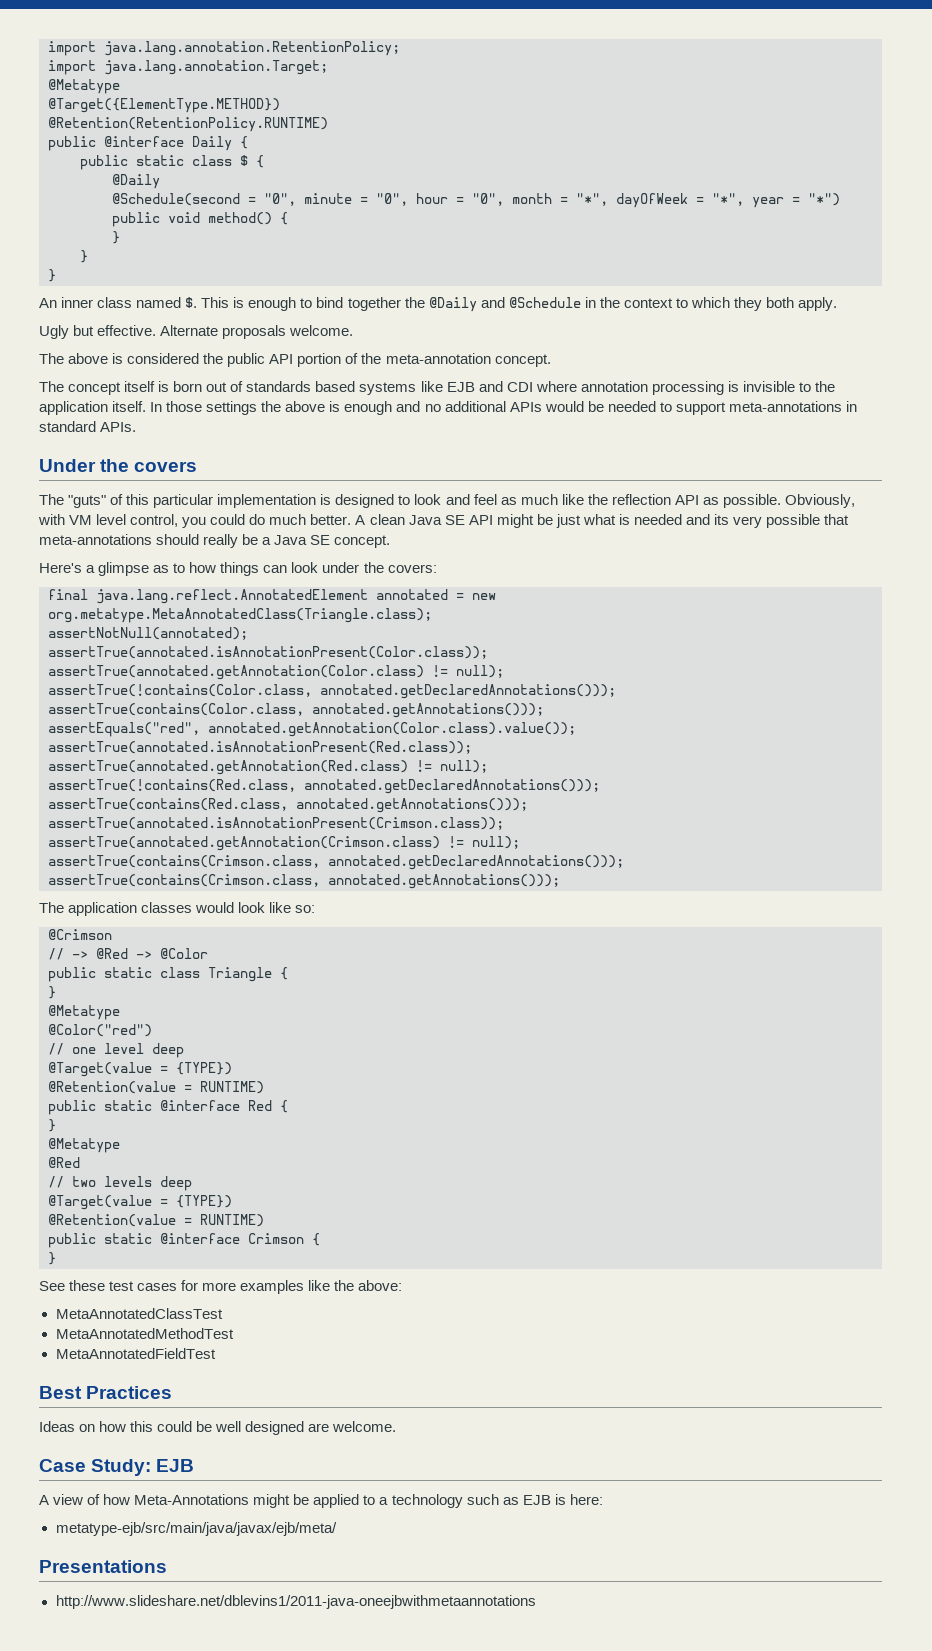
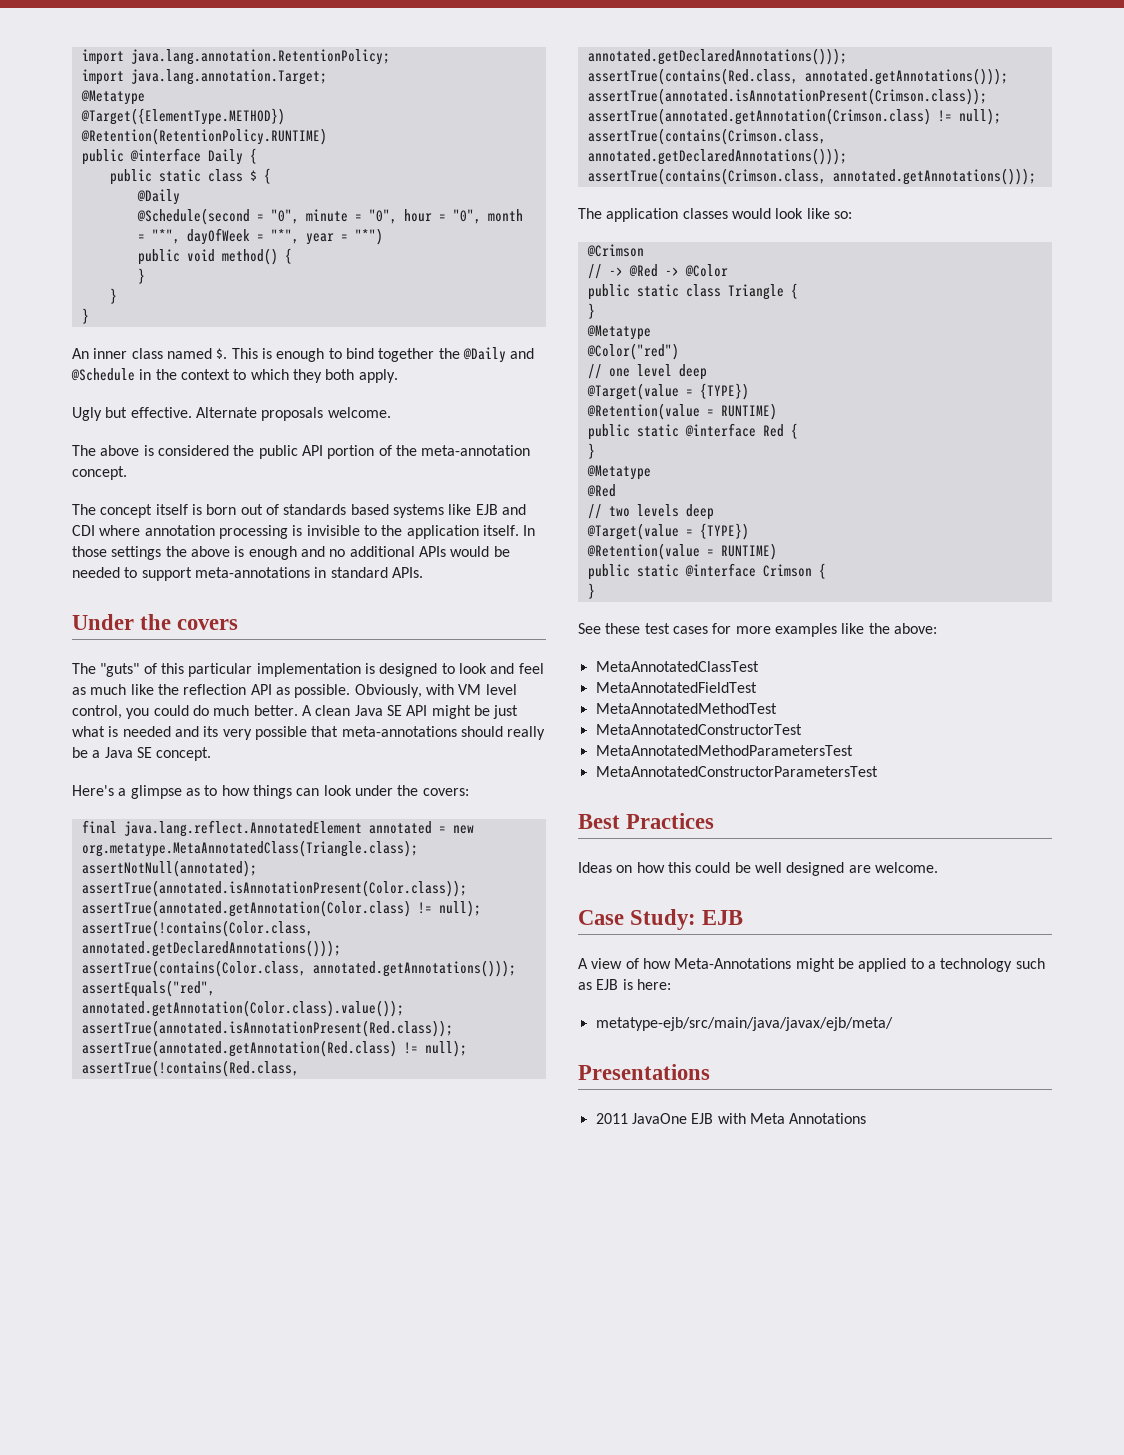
+ MetaAnnotatedFieldTest
- MetaAnnotatedFieldTest
+ MetaAnnotatedConstructorTest
+ MetaAnnotatedMethodParametersTest
+ MetaAnnotatedConstructorParametersTest
- http://www.slideshare.net/dblevins1/2011-java-oneejbwithmetaannotations
+ 2011 JavaOne EJB with Meta Annotations

